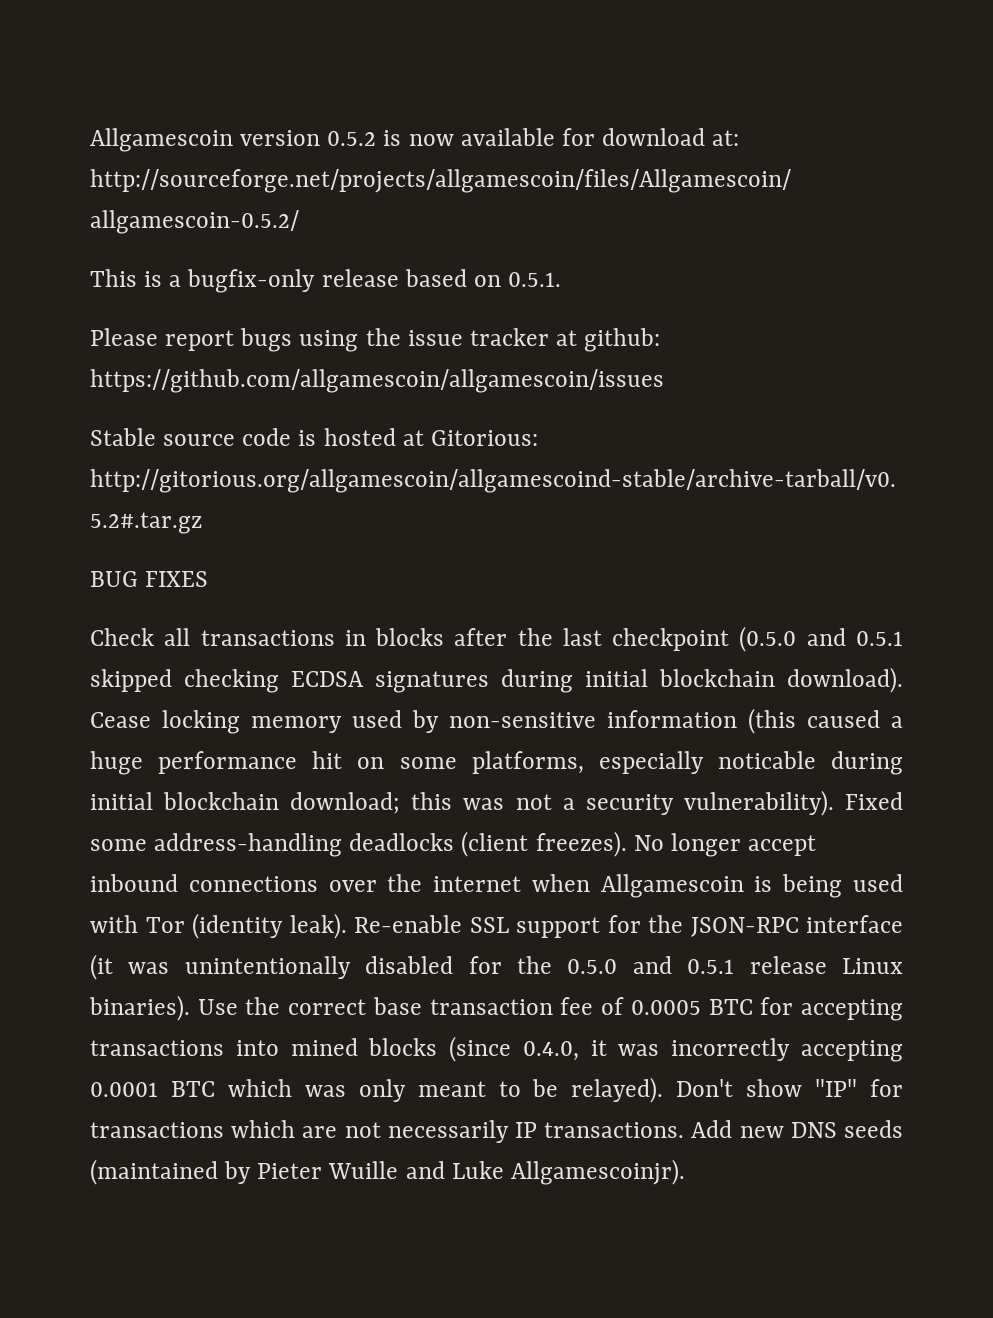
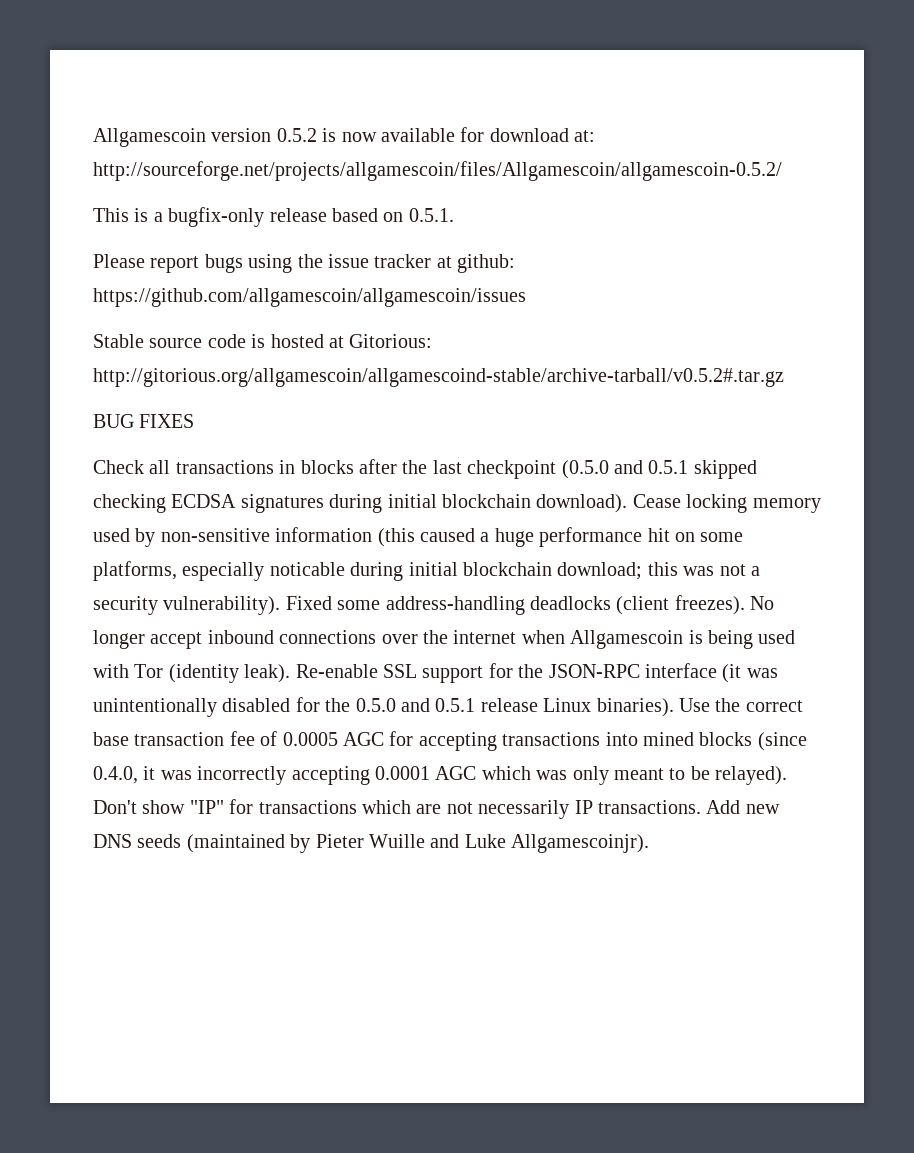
- Use the correct base transaction fee of 0.0005 BTC for accepting transactions into mined blocks (since 0.4.0, it was incorrectly accepting 0.0001 BTC which was only meant to be relayed).
+ Use the correct base transaction fee of 0.0005 AGC for accepting transactions into mined blocks (since 0.4.0, it was incorrectly accepting 0.0001 AGC which was only meant to be relayed).

